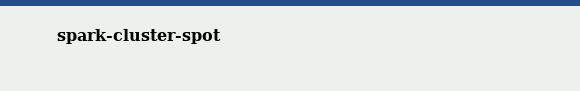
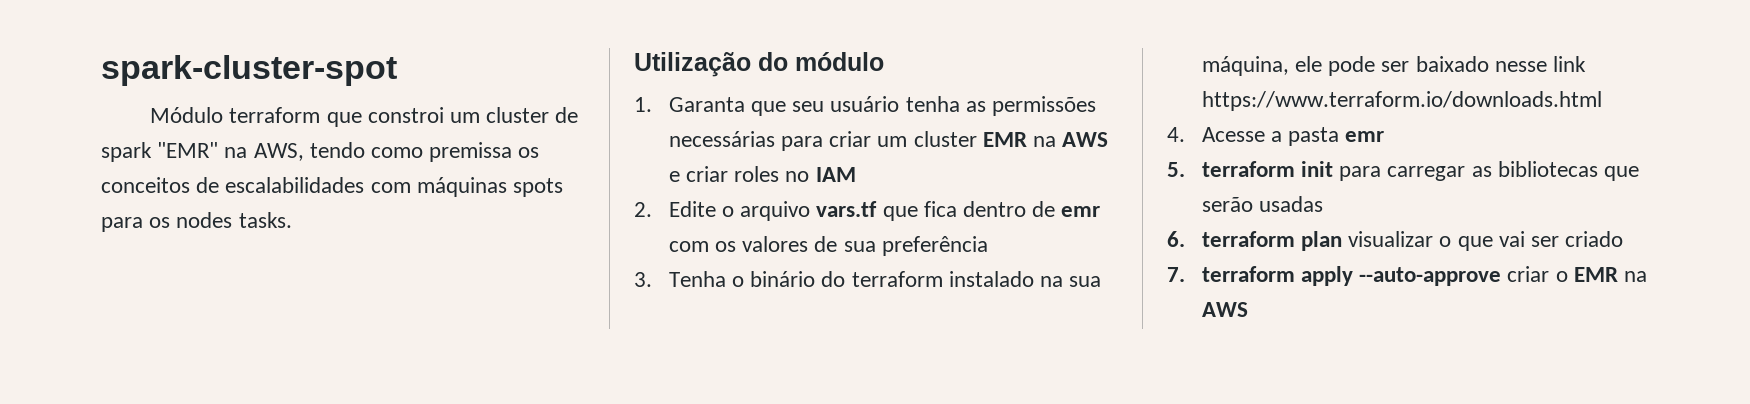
+ Módulo terraform que constroi um cluster de spark "EMR" na AWS, tendo como premissa os conceitos de escalabilidades com máquinas spots para os nodes tasks.
+ Utilização do módulo
+ 1. Garanta que seu usuário tenha as permissões necessárias para criar um cluster EMR na AWS e criar roles no IAM
+ 2. Edite o arquivo vars.tf que fica dentro de emr com os valores de sua preferência
+ 3. Tenha o binário do terraform instalado na sua máquina, ele pode ser baixado nesse link https://www.terraform.io/downloads.html
+ 4. Acesse a pasta emr
+ 5. terraform init para carregar as bibliotecas que serão usadas
+ 6. terraform plan visualizar o que vai ser criado
+ 7. terraform apply --auto-approve criar o EMR na AWS

